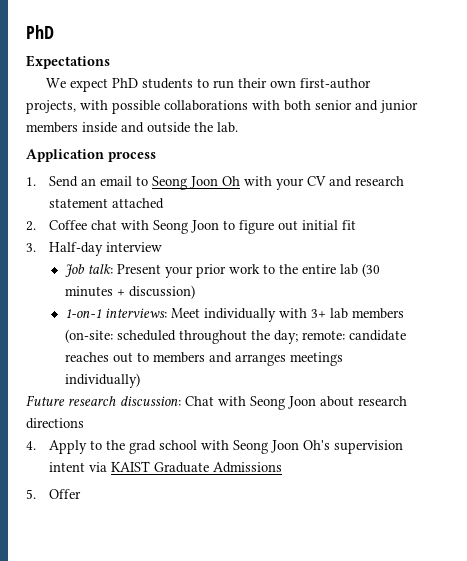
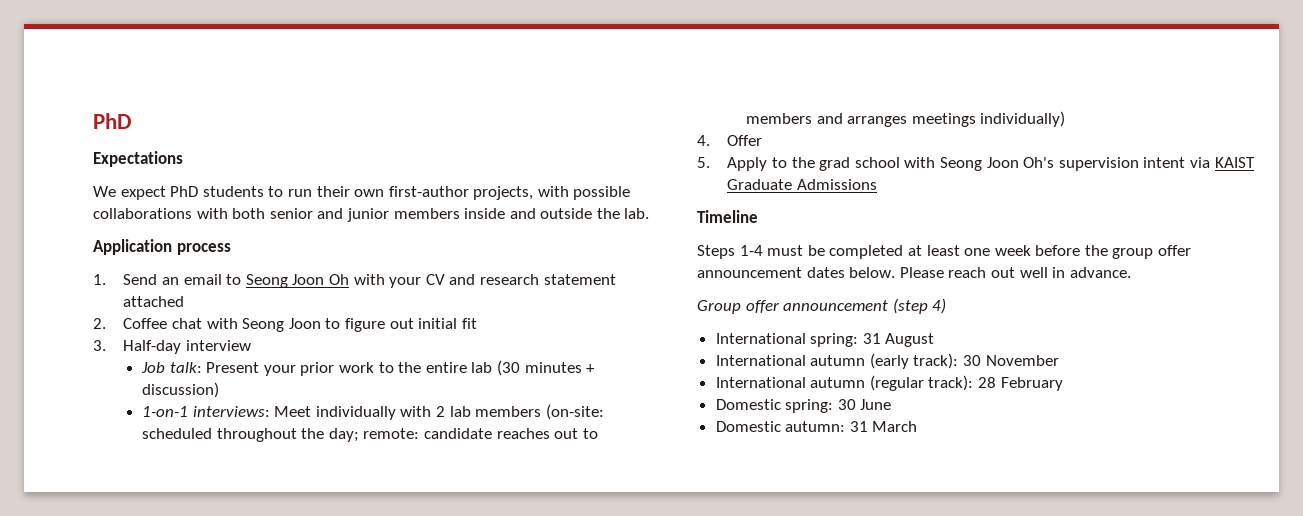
- 1-on-1 interviews: Meet individually with 3+ lab members (on-site: scheduled throughout the day; remote: candidate reaches out to members and arranges meetings individually)
+ 1-on-1 interviews: Meet individually with 2 lab members (on-site: scheduled throughout the day; remote: candidate reaches out to members and arranges meetings individually)
- Future research discussion: Chat with Seong Joon about research directions
- 4. Apply to the grad school with Seong Joon Oh's supervision intent via KAIST Graduate Admissions
+ 4. Offer
+ 5. Apply to the grad school with Seong Joon Oh's supervision intent via KAIST Graduate Admissions
- 5. Offer
+ Timeline
+ Steps 1-4 must be completed at least one week before the group offer announcement dates below. Please reach out well in advance.
+ Group offer announcement (step 4)
+ International spring: 31 August
+ International autumn (early track): 30 November
+ International autumn (regular track): 28 February
+ Domestic spring: 30 June
+ Domestic autumn: 31 March

